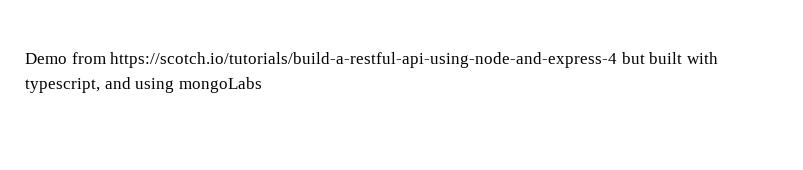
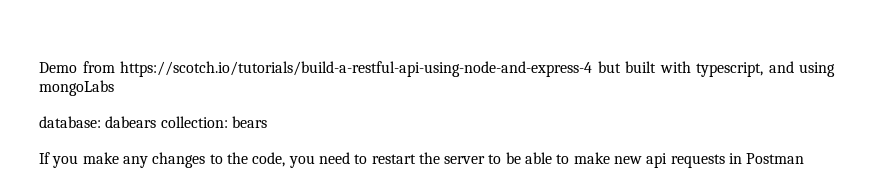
+ database: dabears collection: bears
+ If you make any changes to the code, you need to restart the server to be able to make new api requests in Postman

